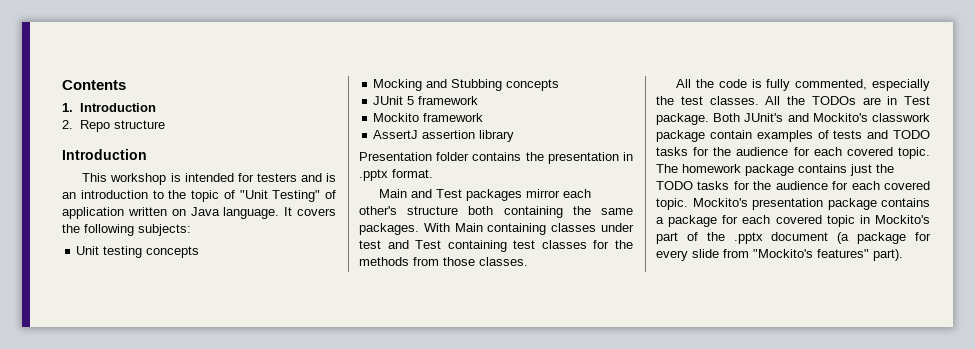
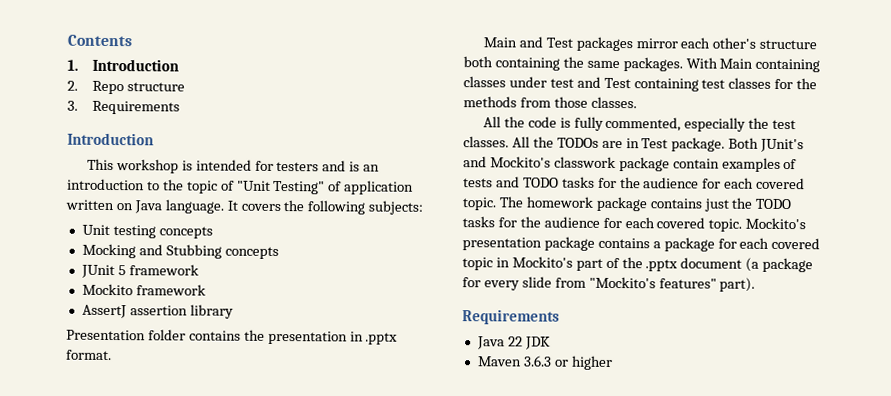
+ 3. Requirements
  Mockito's presentation package contains a package for each covered topic in Mockito's part of the .pptx document (a package for every slide from "Mockito's features" part).
+ Requirements
+ Java 22 JDK
+ Maven 3.6.3 or higher

